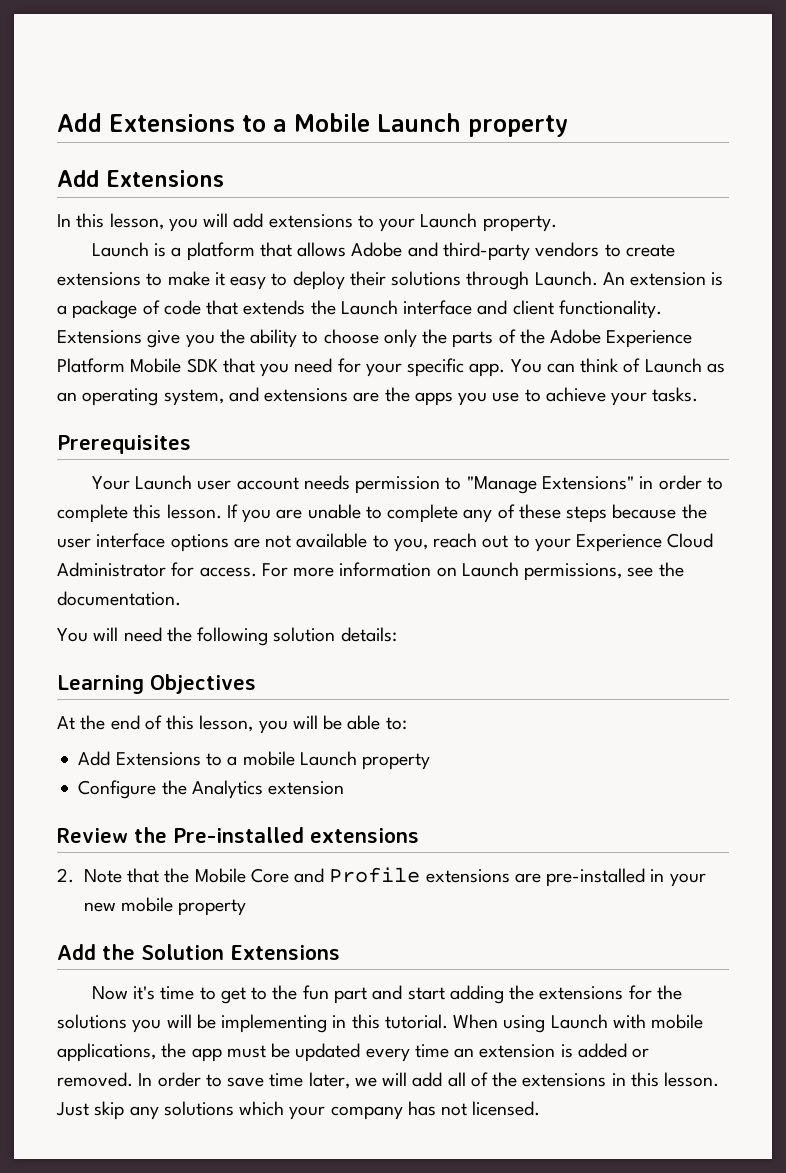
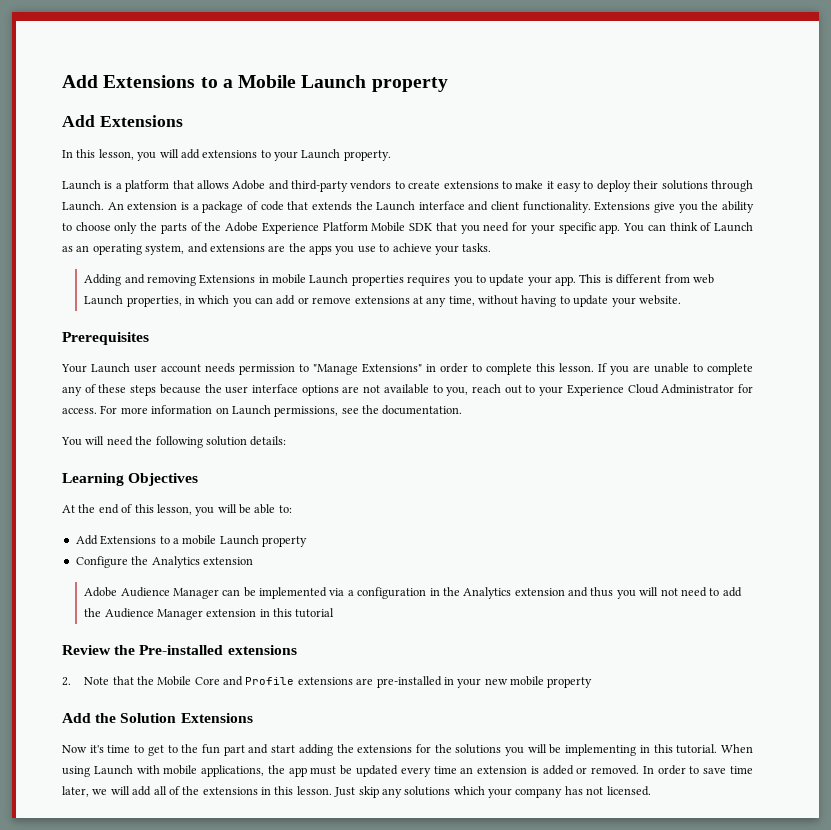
+ Adding and removing Extensions in mobile Launch properties requires you to update your app. This is different from web Launch properties, in which you can add or remove extensions at any time, without having to update your website.
+ Adobe Audience Manager can be implemented via a configuration in the Analytics extension and thus you will not need to add the Audience Manager extension in this tutorial

